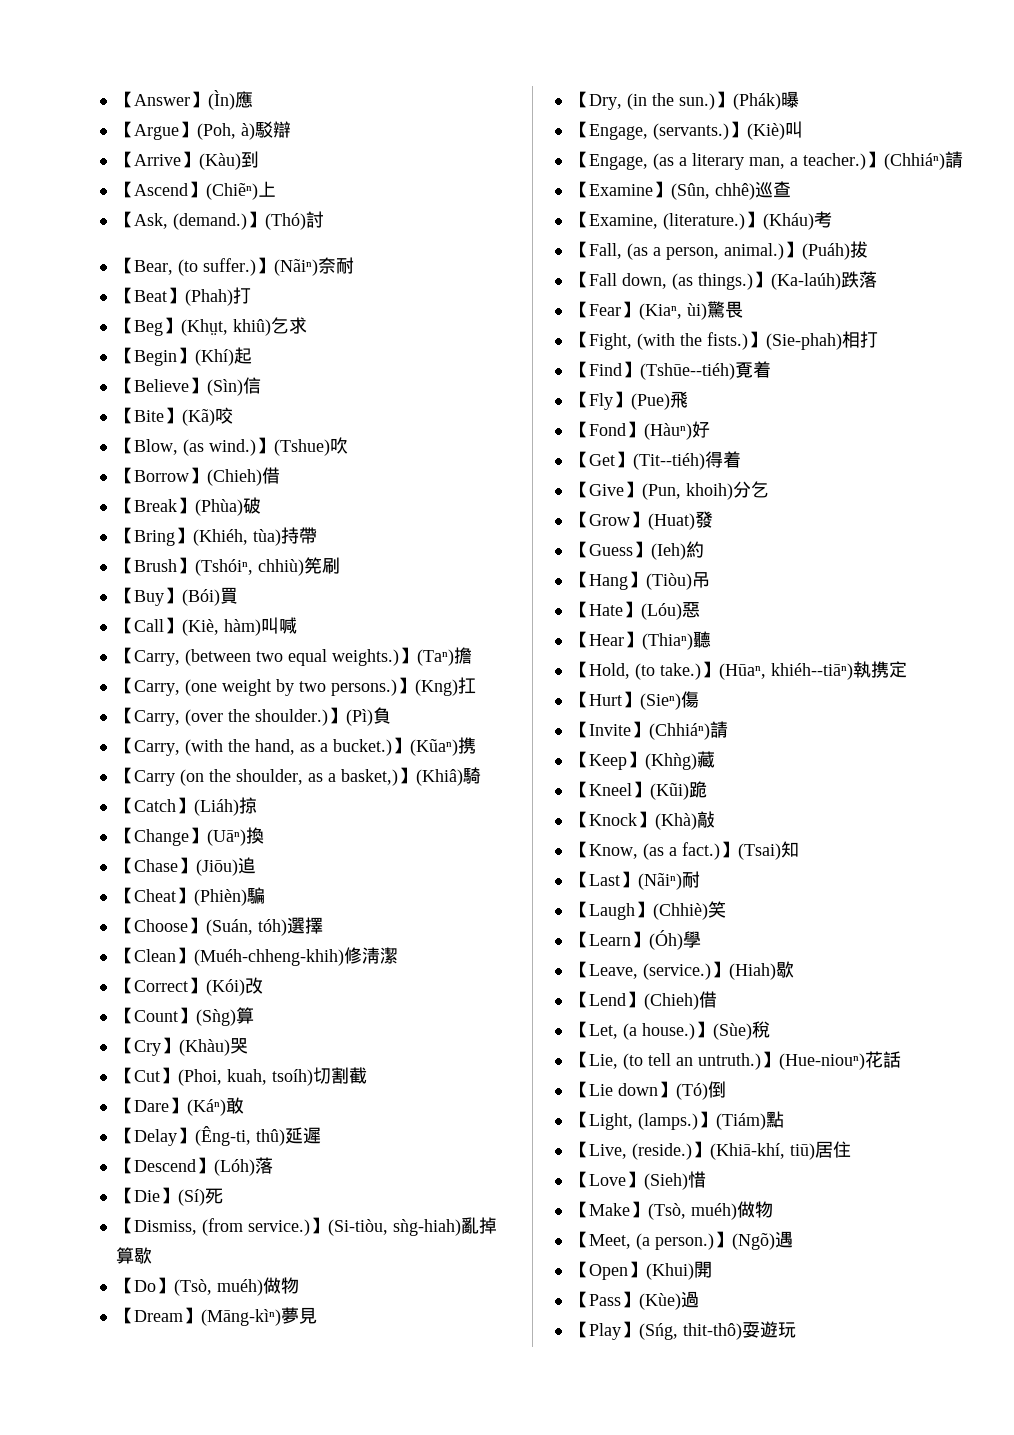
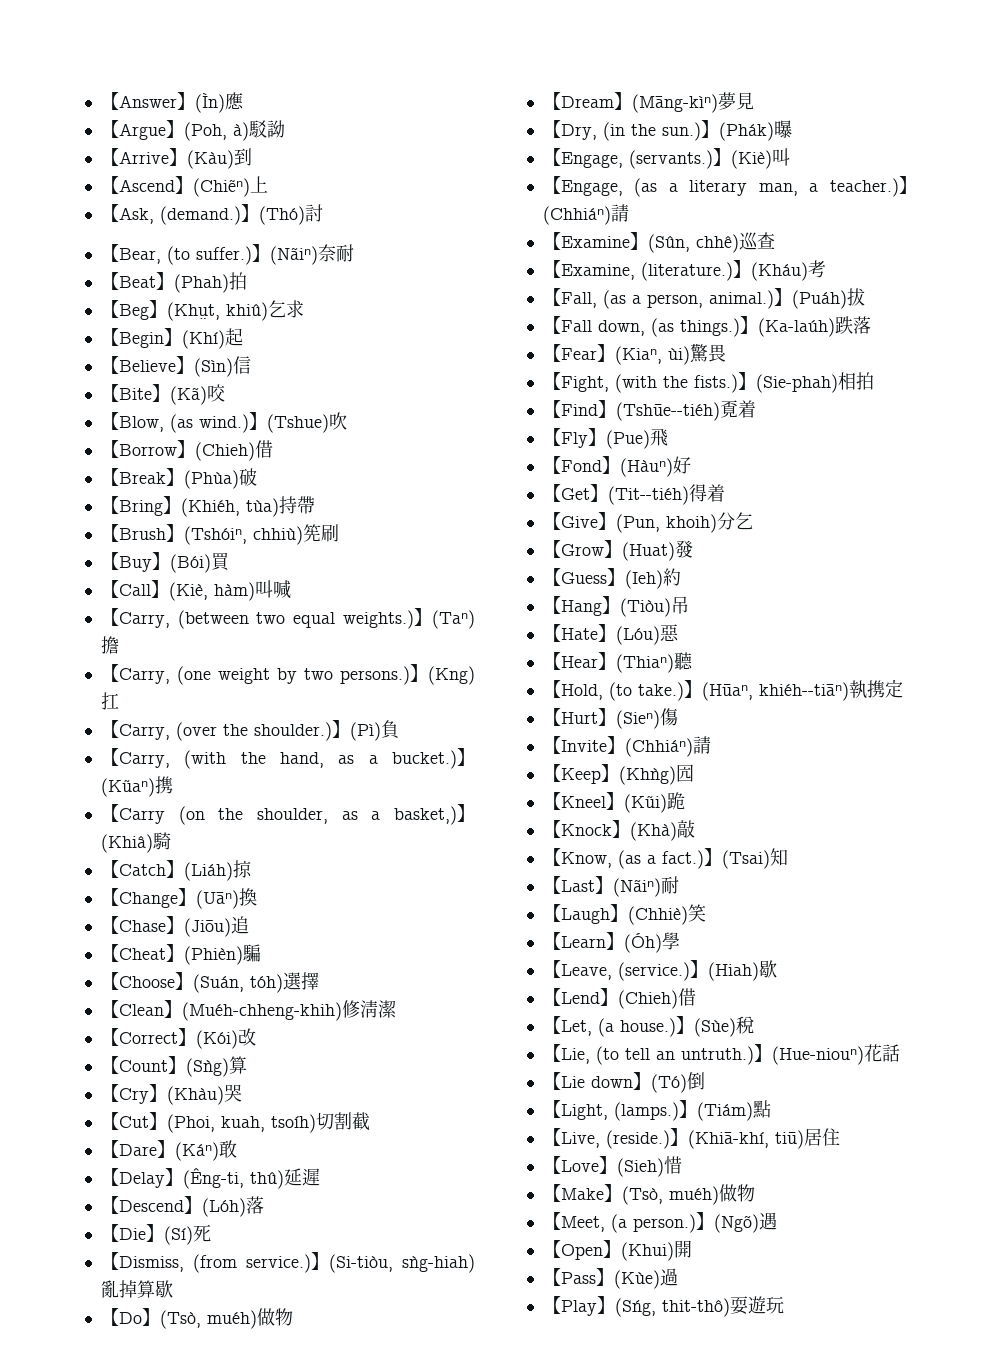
- 【Argue】(Poh, à)駁辯
+ 【Argue】(Poh, à)駁詏
- 【Beat】(Phah)打
+ 【Beat】(Phah)拍
- 】(Sie-phah)相打
+ 】(Sie-phah)相拍
- 【Keep】(Khǹg)藏
+ 【Keep】(Khǹg)囥

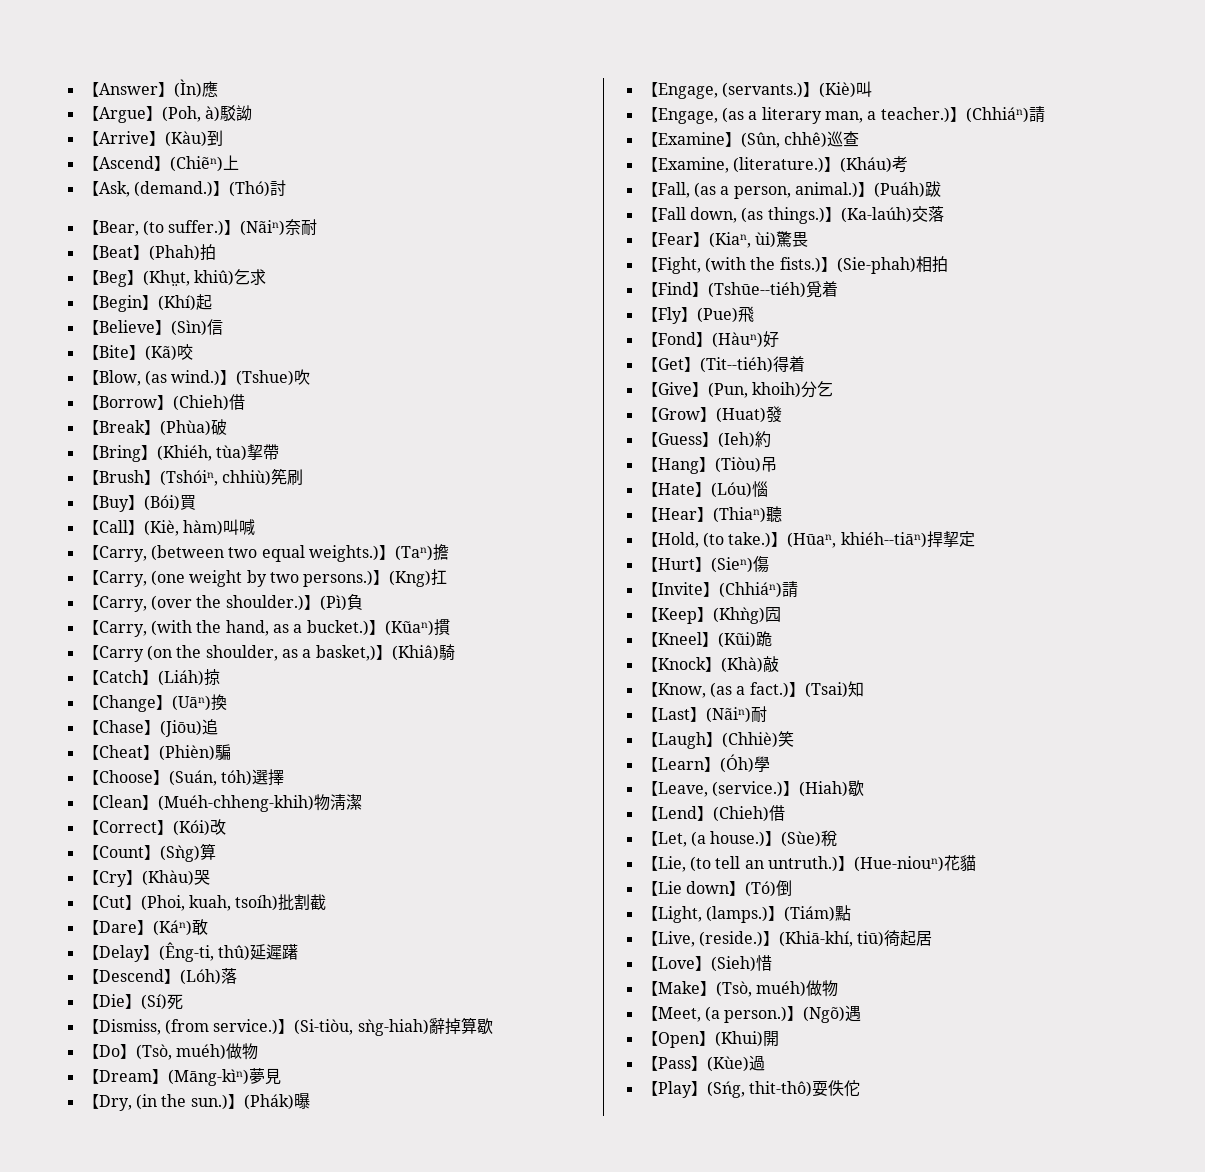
- 【Bring】(Khiéh, tùa)持帶
+ 【Bring】(Khiéh, tùa)挈帶
- 】(Kũaⁿ)携
+ 】(Kũaⁿ)摜
- 【Clean】(Muéh-chheng-khih)修淸潔
+ 【Clean】(Muéh-chheng-khih)物淸潔
- 【Cut】(Phoi, kuah, tsoíh)切割截
+ 【Cut】(Phoi, kuah, tsoíh)批割截
- 【Delay】(Êng-ti, thû)延遲
+ 【Delay】(Êng-ti, thû)延遲躇
- 】(Si-tiòu, sǹg-hiah)亂掉算歇
+ 】(Si-tiòu, sǹg-hiah)辭掉算歇
- 】(Puáh)拔
+ 】(Puáh)跋
- 】(Ka-laúh)跌落
+ 】(Ka-laúh)交落
- 【Find】(Tshūe--tiéh)覔着
+ 【Find】(Tshūe--tiéh)覓着
- 【Hate】(Lóu)惡
+ 【Hate】(Lóu)惱
- 】(Hūaⁿ, khiéh--tiāⁿ)執携定
+ 】(Hūaⁿ, khiéh--tiāⁿ)捍挈定
- 】(Hue-niouⁿ)花話
+ 】(Hue-niouⁿ)花貓
- 】(Khiā-khí, tiū)居住
+ 】(Khiā-khí, tiū)徛起居
- 【Play】(Sńg, thit-thô)耍遊玩
+ 【Play】(Sńg, thit-thô)耍佚佗

